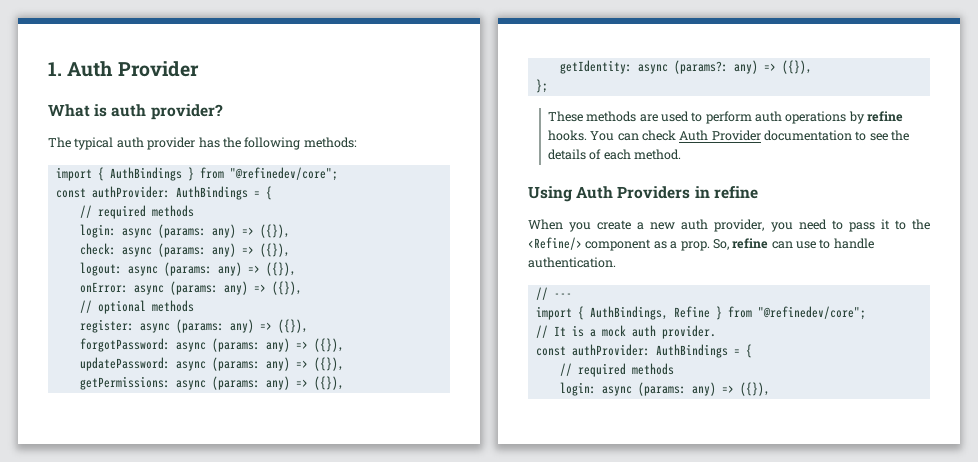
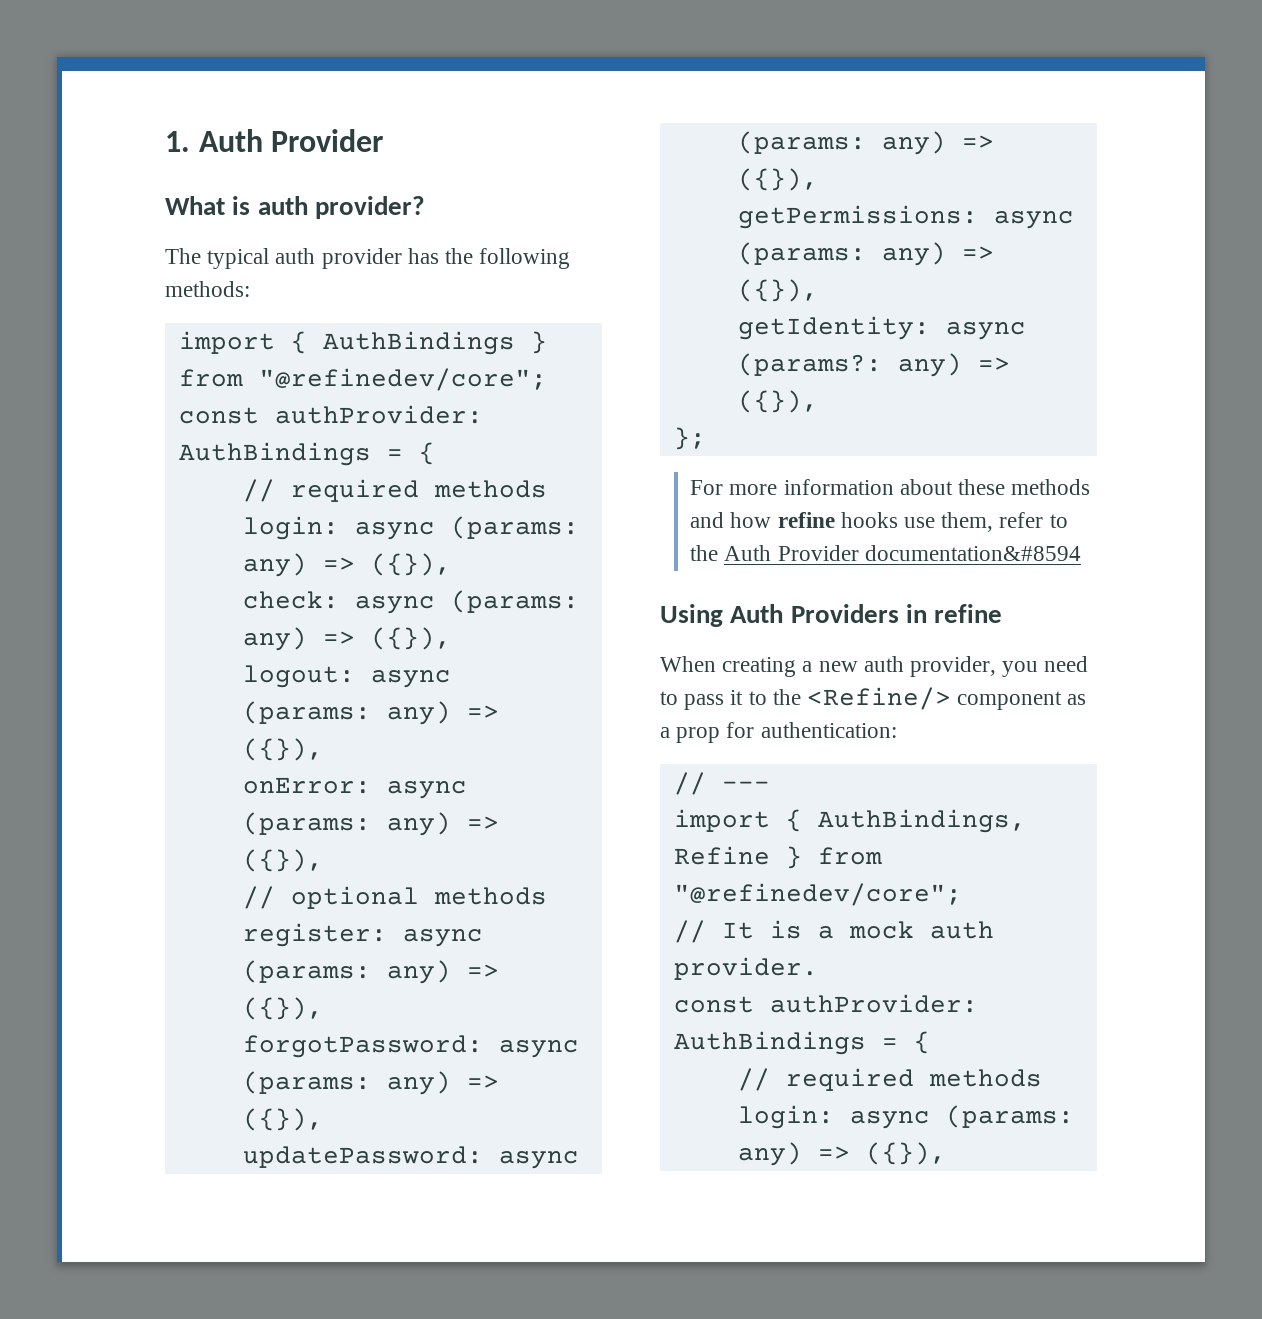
- These methods are used to perform auth operations by refine hooks. You can check Auth Provider documentation to see the details of each method.
+ For more information about these methods and how refine hooks use them, refer to the Auth Provider documentation&#8594
- When you create a new auth provider, you need to pass it to the <Refine/> component as a prop. So, refine can use to handle authentication.
+ When creating a new auth provider, you need to pass it to the <Refine/> component as a prop for authentication:

